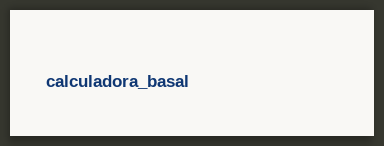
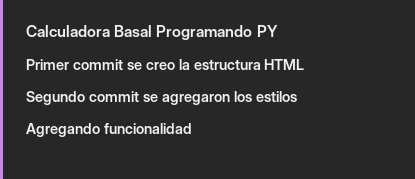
- calculadora_basal
+ Calculadora Basal Programando PY
+ Primer commit se creo la estructura HTML
+ Segundo commit se agregaron los estilos
+ Agregando funcionalidad

